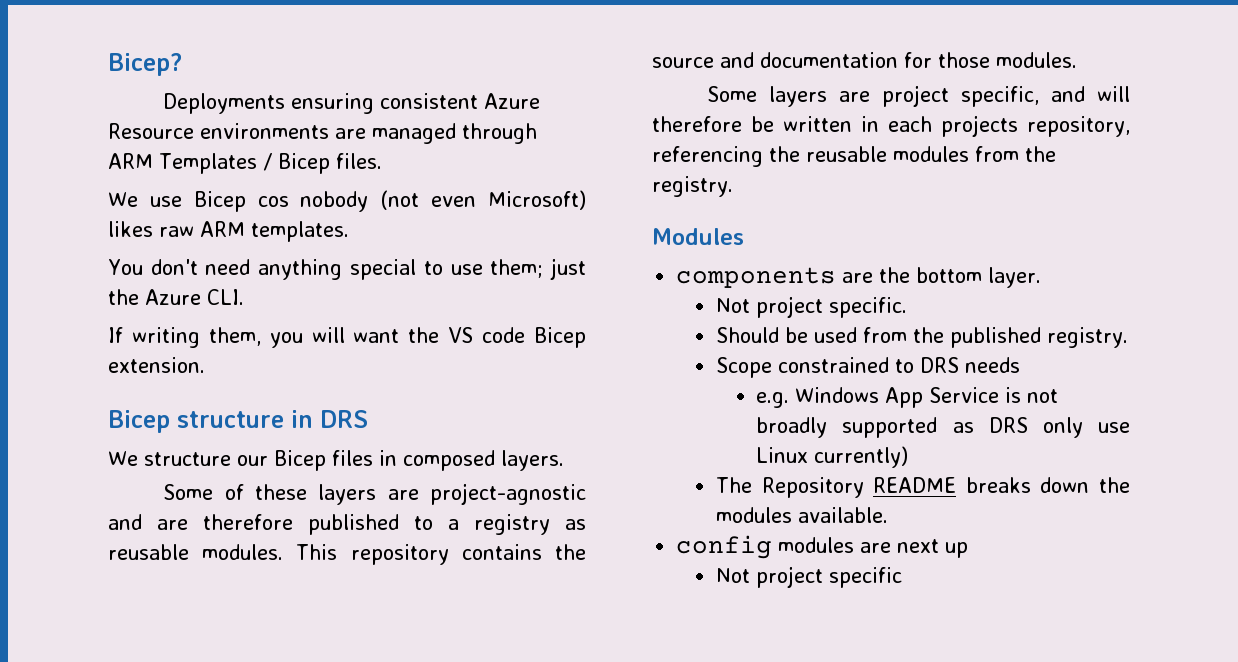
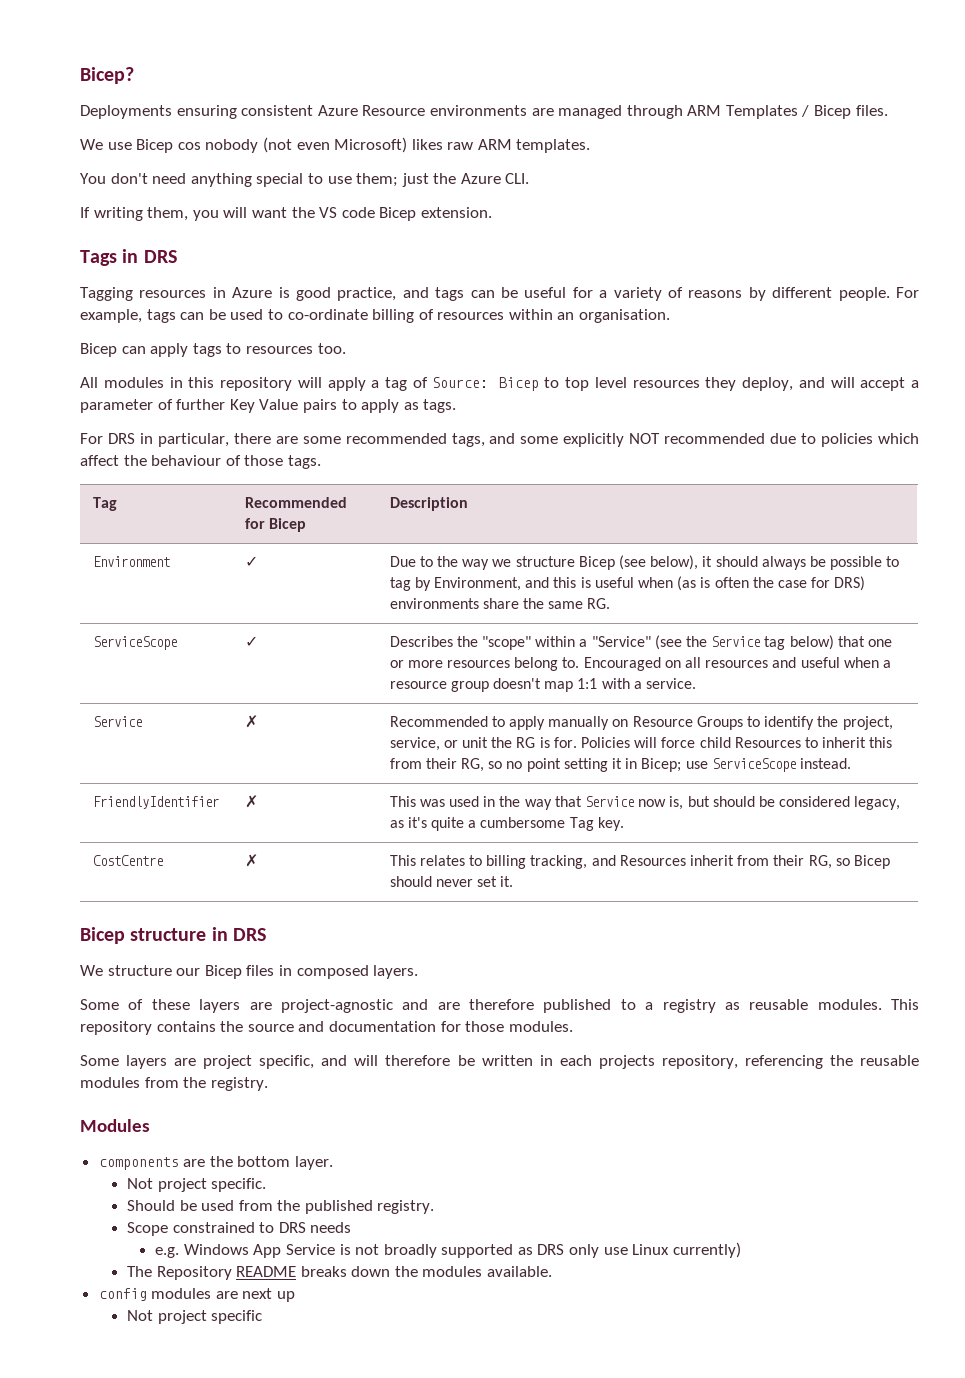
+ Tags in DRS
+ Tagging resources in Azure is good practice, and tags can be useful for a variety of reasons by different people. For example, tags can be used to co-ordinate billing of resources within an organisation.
+ Bicep can apply tags to resources too.
+ All modules in this repository will apply a tag of Source: Bicep to top level resources they deploy, and will accept a parameter of further Key Value pairs to apply as tags.
+ For DRS in particular, there are some recommended tags, and some explicitly NOT recommended due to policies which affect the behaviour of those tags.
+ Tag | Recommended for Bicep | Description
+ Environment | ✓ | Due to the way we structure Bicep (see below), it should always be possible to tag by Environment, and this is useful when (as is often the case for DRS) environments share the same RG.
+ ServiceScope | ✓ | Describes the "scope" within a "Service" (see the Service tag below) that one or more resources belong to. Encouraged on all resources and useful when a resource group doesn't map 1:1 with a service.
+ Service | ✗ | Recommended to apply manually on Resource Groups to identify the project, service, or unit the RG is for. Policies will force child Resources to inherit this from their RG, so no point setting it in Bicep; use ServiceScope instead.
+ FriendlyIdentifier | ✗ | This was used in the way that Service now is, but should be considered legacy, as it's quite a cumbersome Tag key.
+ CostCentre | ✗ | This relates to billing tracking, and Resources inherit from their RG, so Bicep should never set it.

